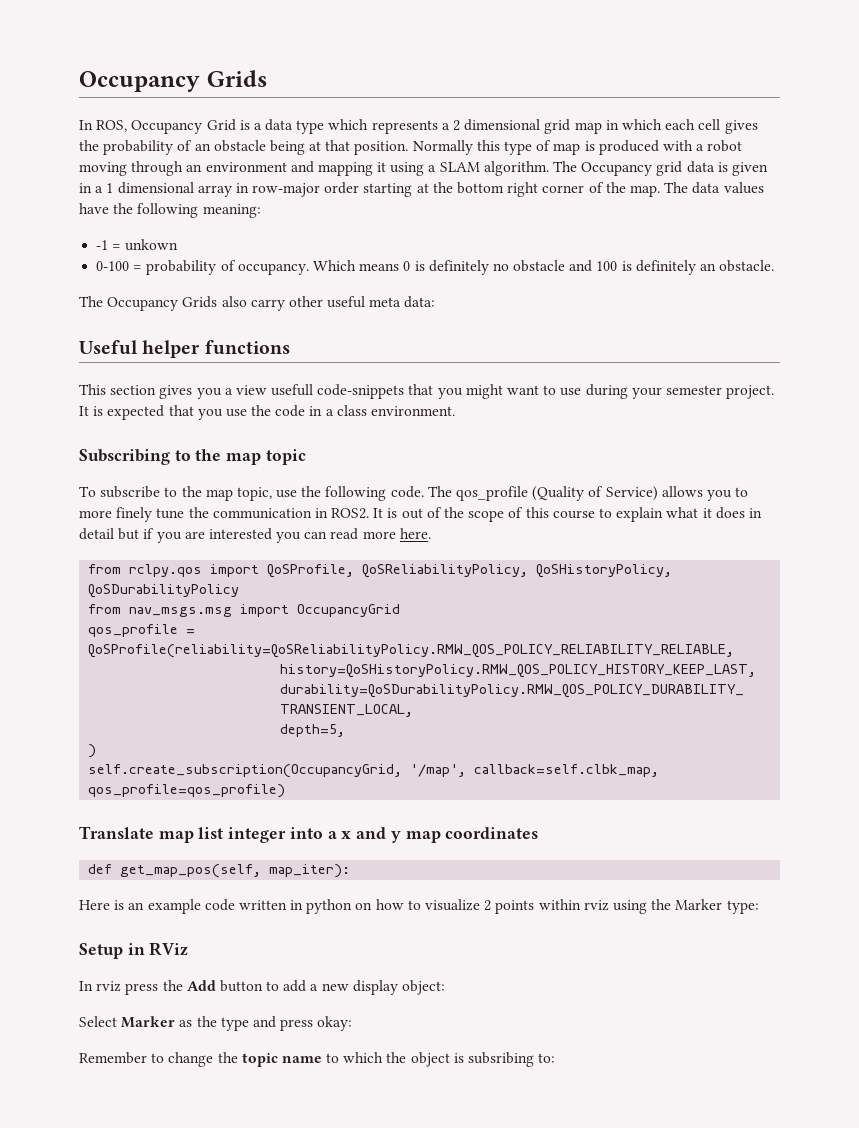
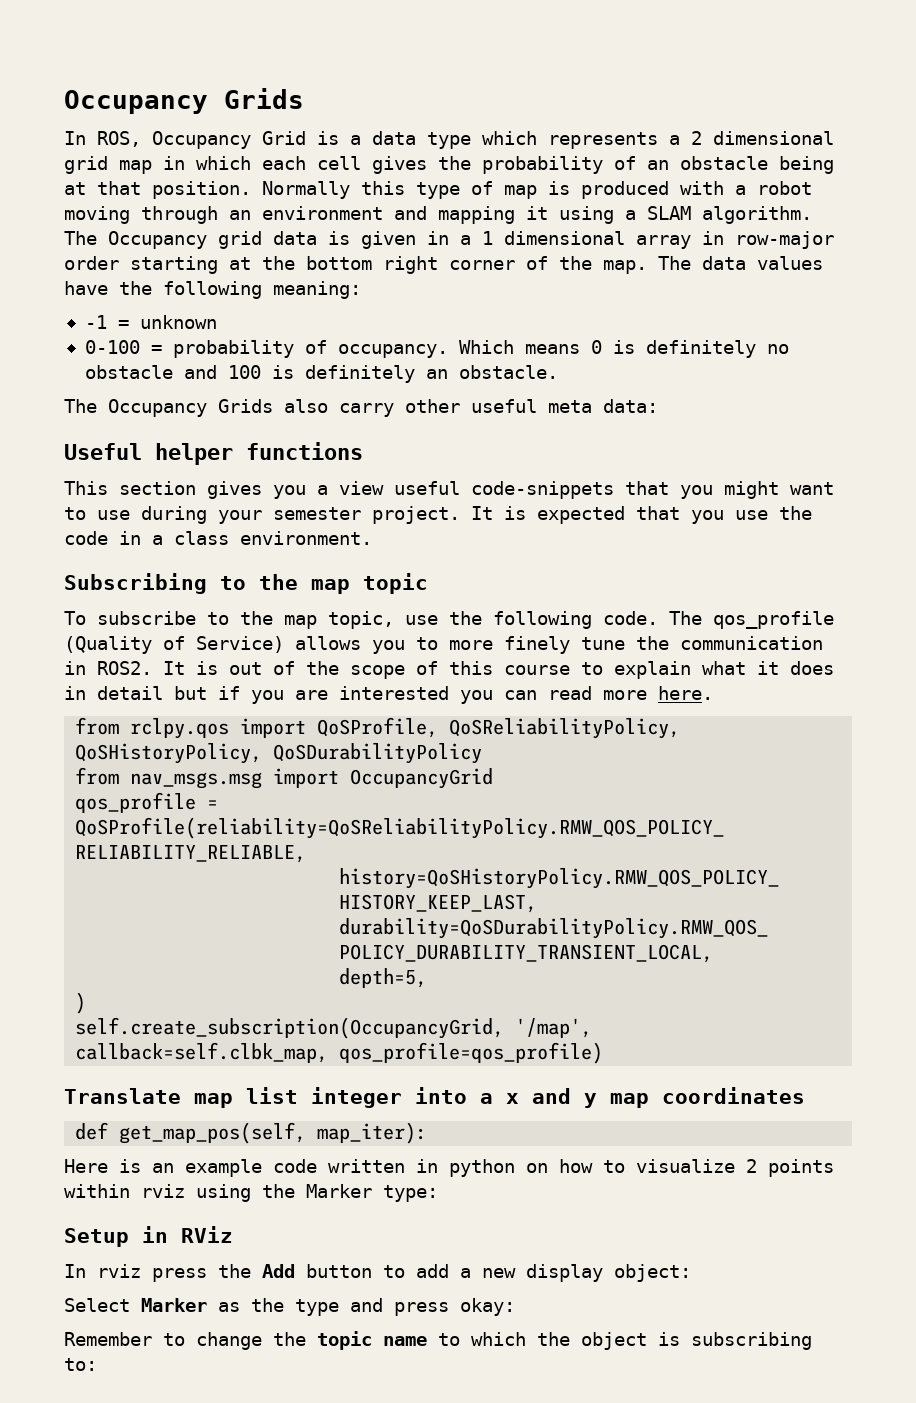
- -1 = unkown
+ -1 = unknown
- This section gives you a view usefull code-snippets that you might want to use during your semester project.
+ This section gives you a view useful code-snippets that you might want to use during your semester project.
- Remember to change the topic name to which the object is subsribing to:
+ Remember to change the topic name to which the object is subscribing to:

